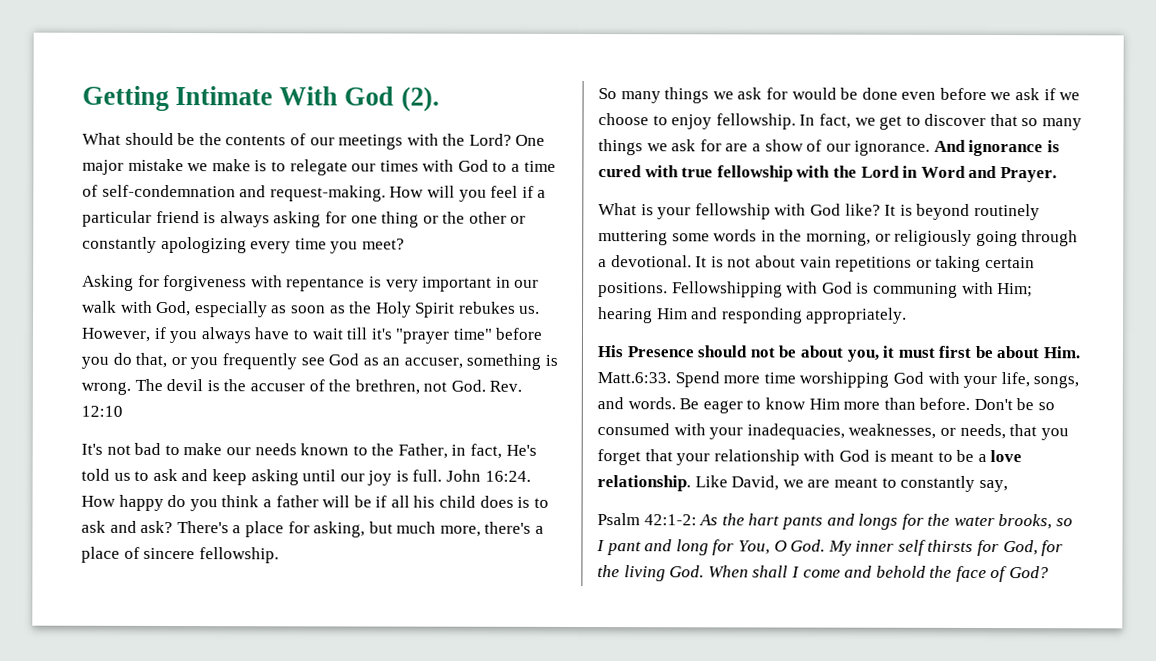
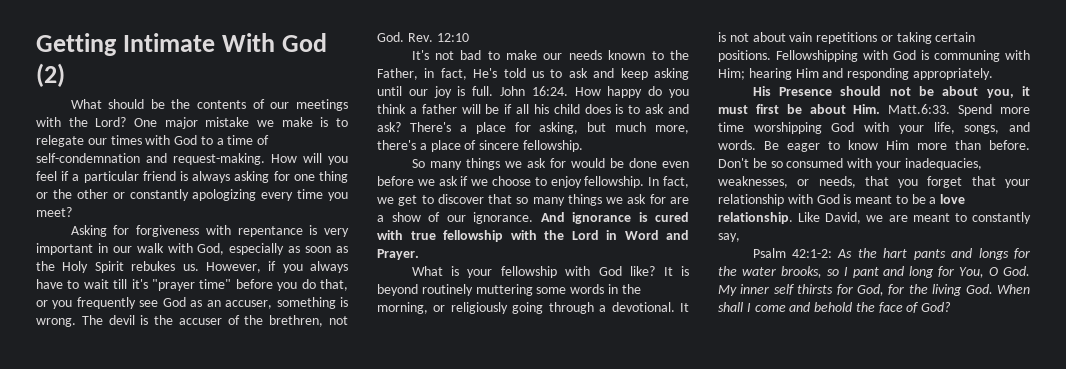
- Getting Intimate With God (2).
+ Getting Intimate With God (2)

